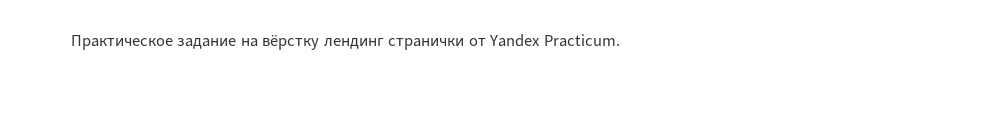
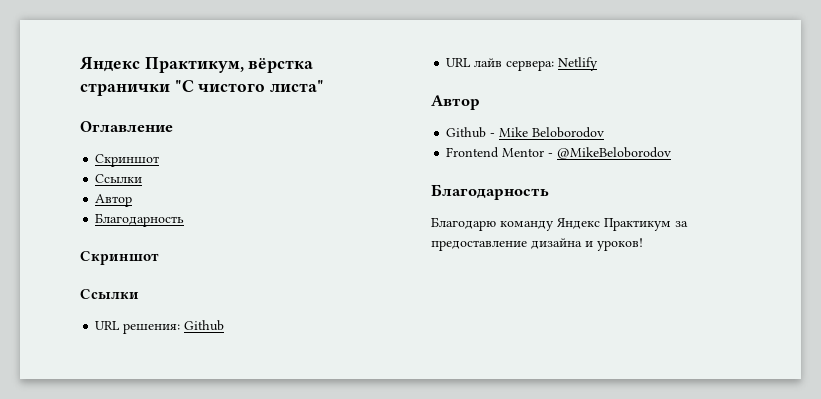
- Практическое задание на вёрстку лендинг странички от Yandex Practicum.
+ Яндекс Практикум, вёрстка странички "С чистого листа"
+ Оглавление
+ Скриншот
+ Ссылки
+ Автор
+ Благодарность
+ Скриншот
+ Ссылки
+ URL решения: Github
+ URL лайв сервера: Netlify
+ Автор
+ Github - Mike Beloborodov
+ Frontend Mentor - @MikeBeloborodov
+ Благодарность
+ Благодарю команду Яндекс Практикум за предоставление дизайна и уроков!

